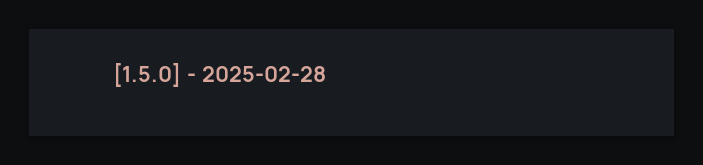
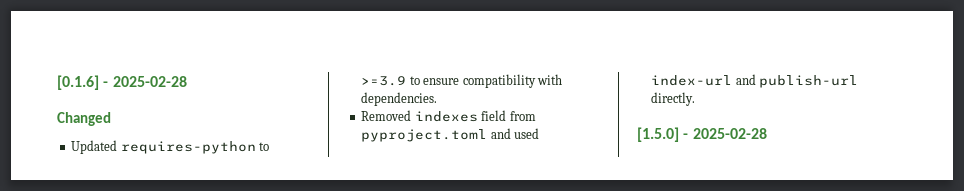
+ [0.1.6] - 2025-02-28
+ Changed
+ Updated requires-python to >=3.9 to ensure compatibility with dependencies.
+ Removed indexes field from pyproject.toml and used index-url and publish-url directly.

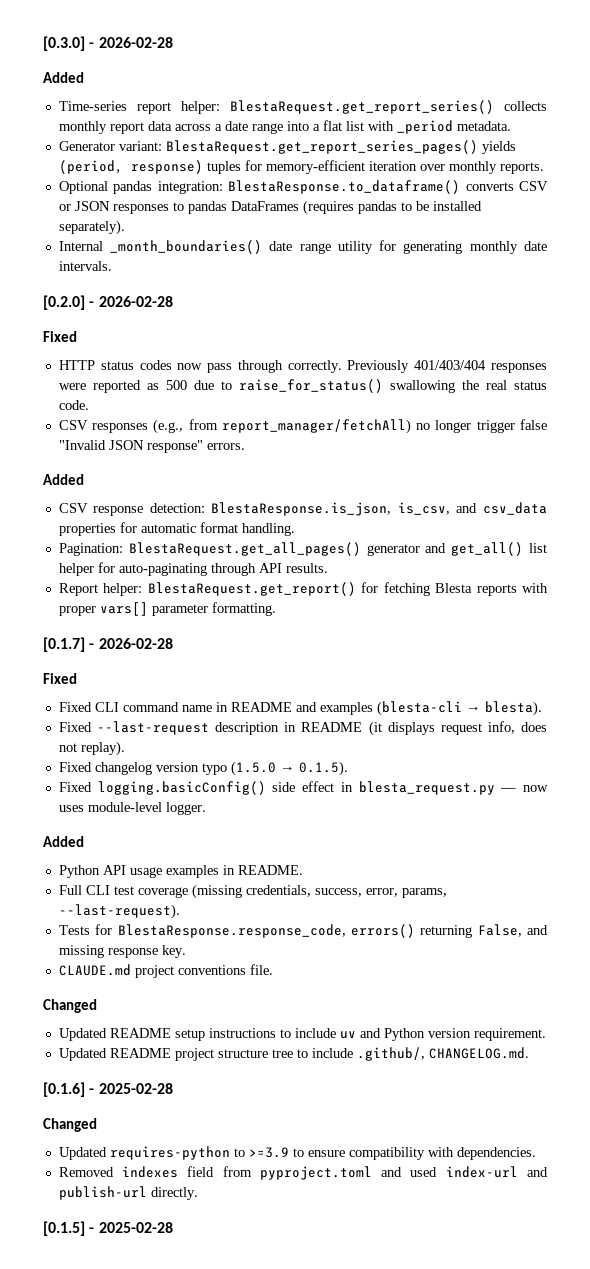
+ [0.3.0] - 2026-02-28
+ Added
+ Time-series report helper: BlestaRequest.get_report_series() collects monthly report data across a date range into a flat list with _period metadata.
+ Generator variant: BlestaRequest.get_report_series_pages() yields (period, response) tuples for memory-efficient iteration over monthly reports.
+ Optional pandas integration: BlestaResponse.to_dataframe() converts CSV or JSON responses to pandas DataFrames (requires pandas to be installed separately).
+ Internal _month_boundaries() date range utility for generating monthly date intervals.
+ [0.2.0] - 2026-02-28
+ Fixed
+ HTTP status codes now pass through correctly. Previously 401/403/404 responses were reported as 500 due to raise_for_status() swallowing the real status code.
+ CSV responses (e.g., from report_manager/fetchAll) no longer trigger false "Invalid JSON response" errors.
+ Added
+ CSV response detection: BlestaResponse.is_json, is_csv, and csv_data properties for automatic format handling.
+ Pagination: BlestaRequest.get_all_pages() generator and get_all() list helper for auto-paginating through API results.
+ Report helper: BlestaRequest.get_report() for fetching Blesta reports with proper vars[] parameter formatting.
+ [0.1.7] - 2026-02-28
+ Fixed
+ Fixed CLI command name in README and examples (blesta-cli → blesta).
+ Fixed --last-request description in README (it displays request info, does not replay).
+ Fixed changelog version typo (1.5.0 → 0.1.5).
+ Fixed logging.basicConfig() side effect in blesta_request.py — now uses module-level logger.
+ Added
+ Python API usage examples in README.
+ Full CLI test coverage (missing credentials, success, error, params, --last-request).
+ Tests for BlestaResponse.response_code, errors() returning False, and missing response key.
+ CLAUDE.md project conventions file.
+ Changed
+ Updated README setup instructions to include uv and Python version requirement.
+ Updated README project structure tree to include .github/, CHANGELOG.md.
- [1.5.0] - 2025-02-28
+ [0.1.5] - 2025-02-28

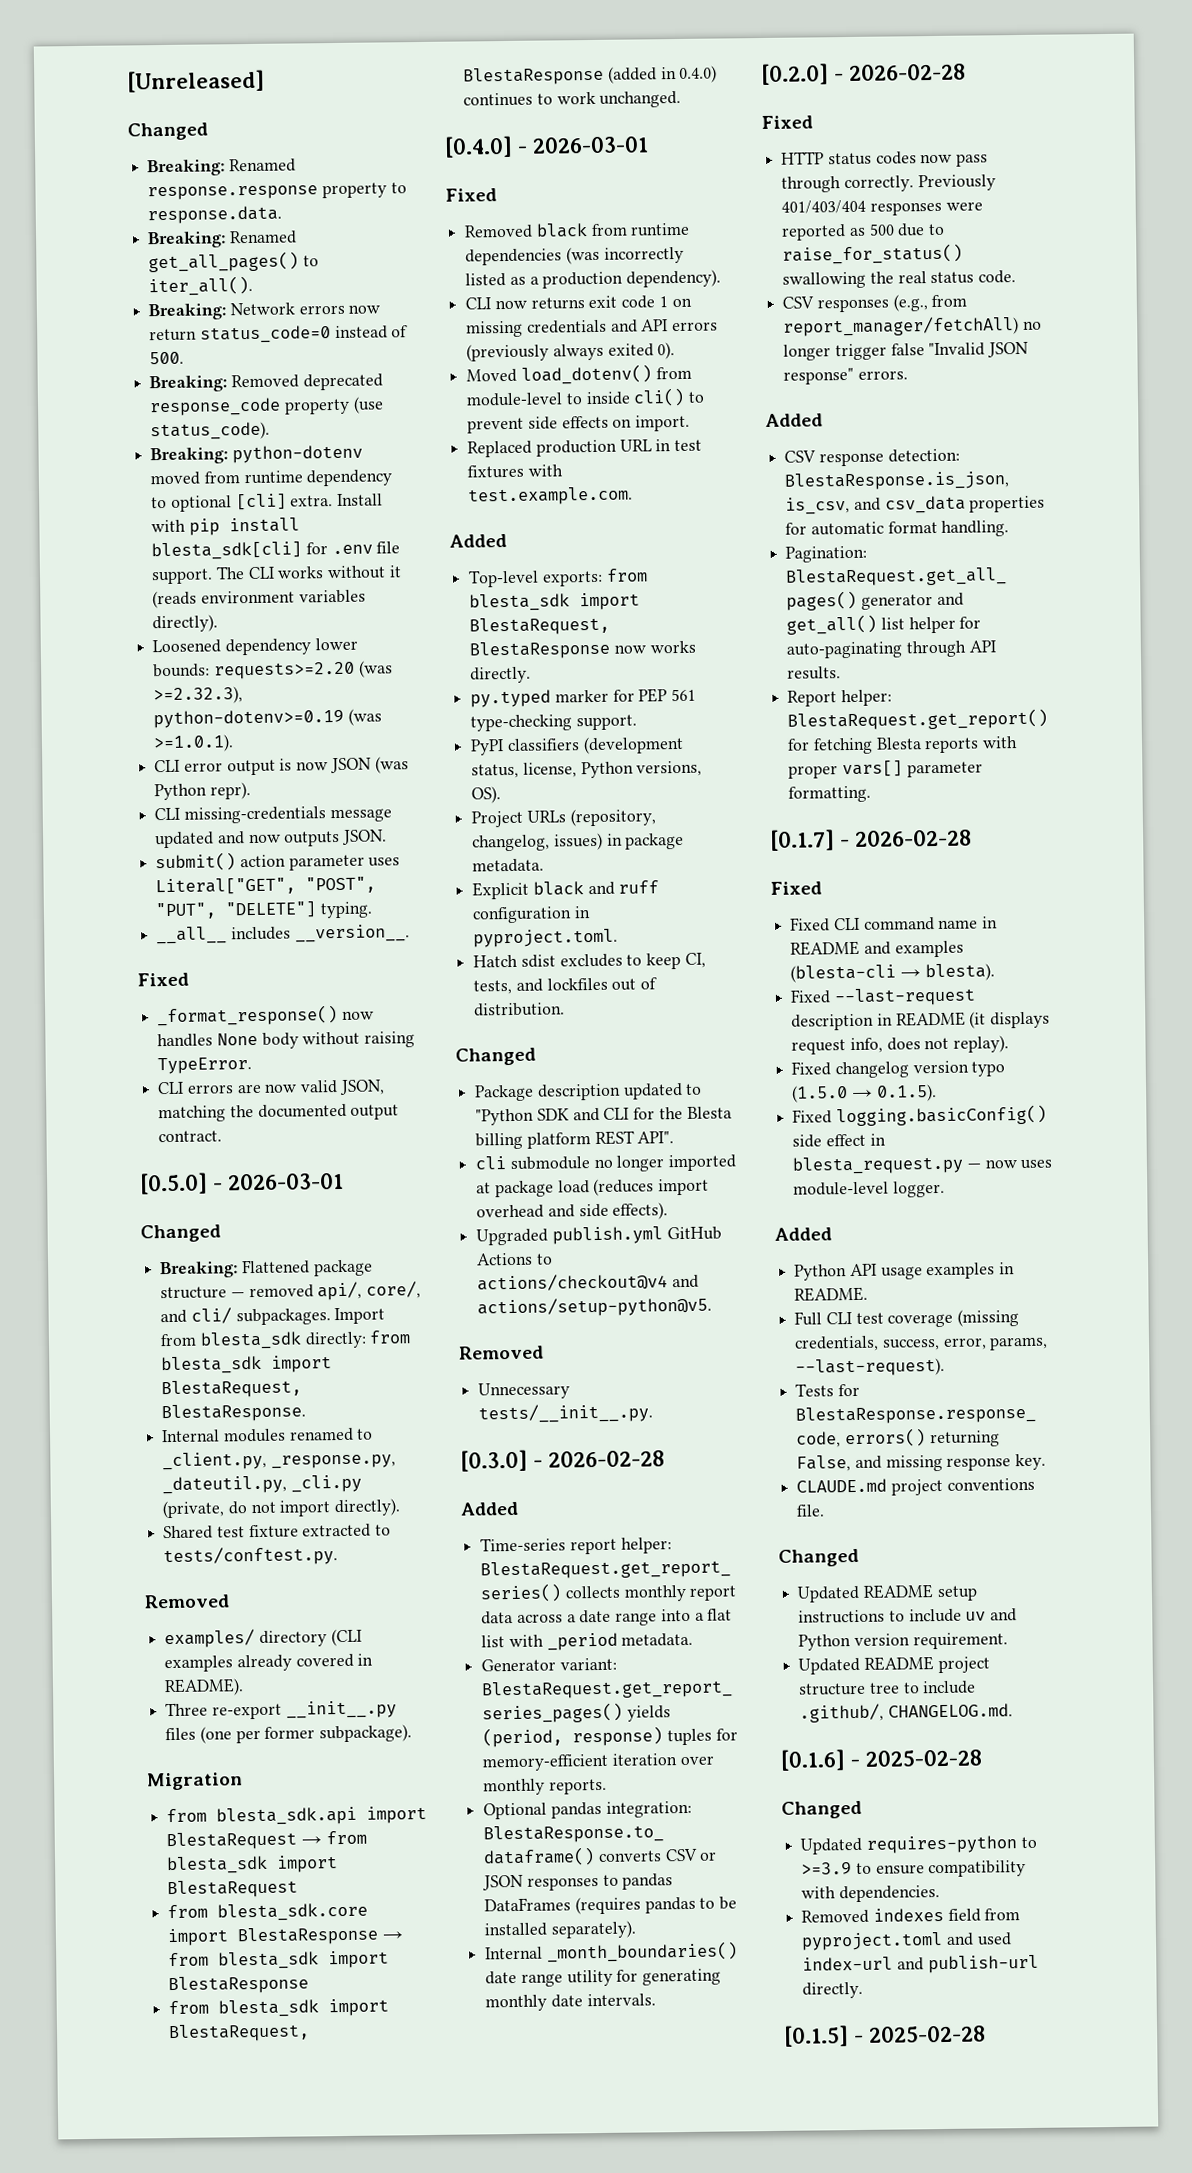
+ [Unreleased]
+ Changed
+ Breaking: Renamed response.response property to response.data.
+ Breaking: Renamed get_all_pages() to iter_all().
+ Breaking: Network errors now return status_code=0 instead of 500.
+ Breaking: Removed deprecated response_code property (use status_code).
+ Breaking: python-dotenv moved from runtime dependency to optional [cli] extra. Install with pip install blesta_sdk[cli] for .env file support. The CLI works without it (reads environment variables directly).
+ Loosened dependency lower bounds: requests>=2.20 (was >=2.32.3), python-dotenv>=0.19 (was >=1.0.1).
+ CLI error output is now JSON (was Python repr).
+ CLI missing-credentials message updated and now outputs JSON.
+ submit() action parameter uses Literal["GET", "POST", "PUT", "DELETE"] typing.
+ __all__ includes __version__.
+ Fixed
+ _format_response() now handles None body without raising TypeError.
+ CLI errors are now valid JSON, matching the documented output contract.
+ [0.5.0] - 2026-03-01
+ Changed
+ Breaking: Flattened package structure — removed api/, core/, and cli/ subpackages. Import from blesta_sdk directly: from blesta_sdk import BlestaRequest, BlestaResponse.
+ Internal modules renamed to _client.py, _response.py, _dateutil.py, _cli.py (private, do not import directly).
+ Shared test fixture extracted to tests/conftest.py.
+ Removed
+ examples/ directory (CLI examples already covered in README).
+ Three re-export __init__.py files (one per former subpackage).
+ Migration
+ from blesta_sdk.api import BlestaRequest → from blesta_sdk import BlestaRequest
+ from blesta_sdk.core import BlestaResponse → from blesta_sdk import BlestaResponse
+ from blesta_sdk import BlestaRequest, BlestaResponse (added in 0.4.0) continues to work unchanged.
+ [0.4.0] - 2026-03-01
+ Fixed
+ Removed black from runtime dependencies (was incorrectly listed as a production dependency).
+ CLI now returns exit code 1 on missing credentials and API errors (previously always exited 0).
+ Moved load_dotenv() from module-level to inside cli() to prevent side effects on import.
+ Replaced production URL in test fixtures with test.example.com.
+ Added
+ Top-level exports: from blesta_sdk import BlestaRequest, BlestaResponse now works directly.
+ py.typed marker for PEP 561 type-checking support.
+ PyPI classifiers (development status, license, Python versions, OS).
+ Project URLs (repository, changelog, issues) in package metadata.
+ Explicit black and ruff configuration in pyproject.toml.
+ Hatch sdist excludes to keep CI, tests, and lockfiles out of distribution.
+ Changed
+ Package description updated to "Python SDK and CLI for the Blesta billing platform REST API".
+ cli submodule no longer imported at package load (reduces import overhead and side effects).
+ Upgraded publish.yml GitHub Actions to actions/checkout@v4 and actions/setup-python@v5.
+ Removed
+ Unnecessary tests/__init__.py.

